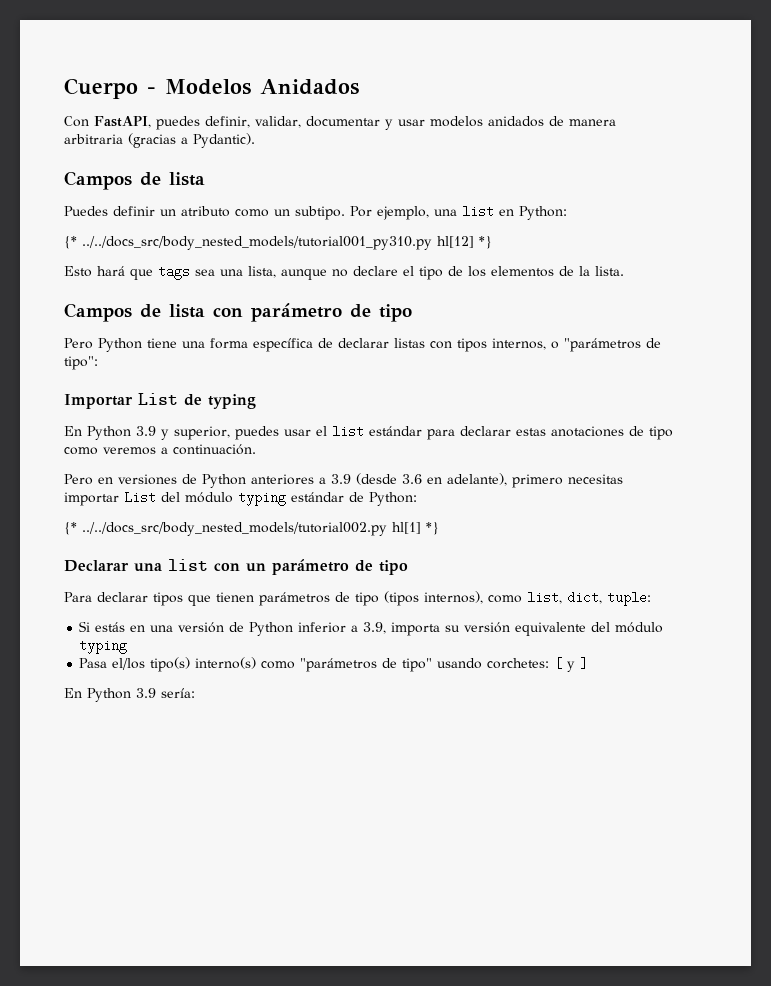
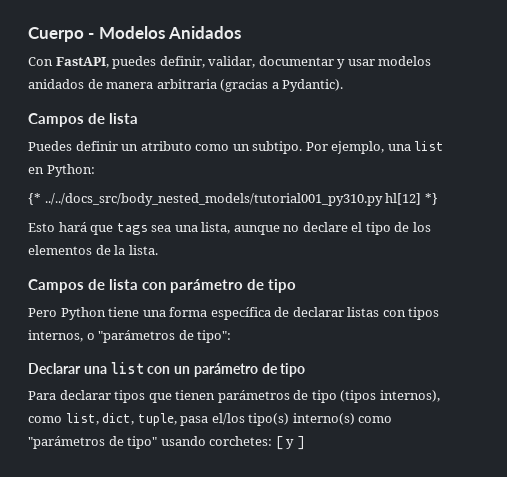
- Importar List de typing
- En Python 3.9 y superior, puedes usar el list estándar para declarar estas anotaciones de tipo como veremos a continuación.
- Pero en versiones de Python anteriores a 3.9 (desde 3.6 en adelante), primero necesitas importar List del módulo typing estándar de Python:
- {* ../../docs_src/body_nested_models/tutorial002.py hl[1] *}
- Para declarar tipos que tienen parámetros de tipo (tipos internos), como list, dict, tuple:
- Si estás en una versión de Python inferior a 3.9, importa su versión equivalente del módulo typing
- Pasa el/los tipo(s) interno(s) como "parámetros de tipo" usando corchetes: [ y ]
+ Para declarar tipos que tienen parámetros de tipo (tipos internos), como list, dict, tuple, pasa el/los tipo(s) interno(s) como "parámetros de tipo" usando corchetes: [ y ]
- En Python 3.9 sería:

